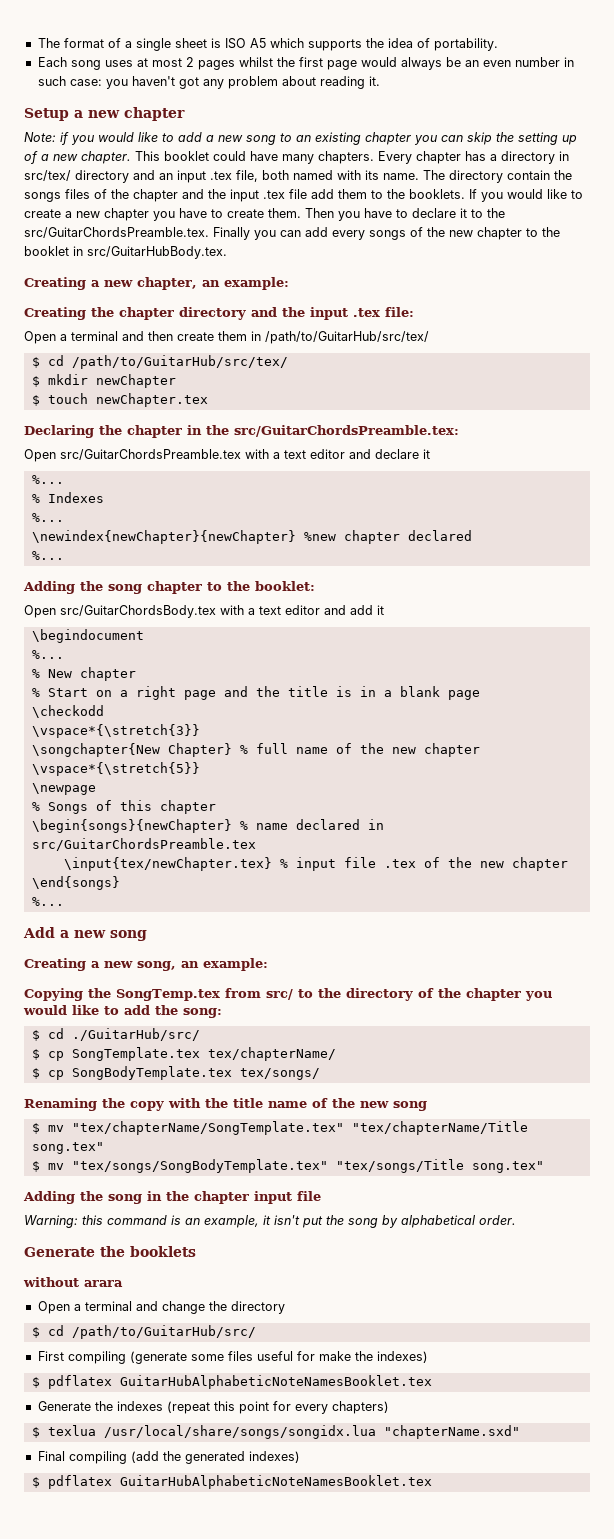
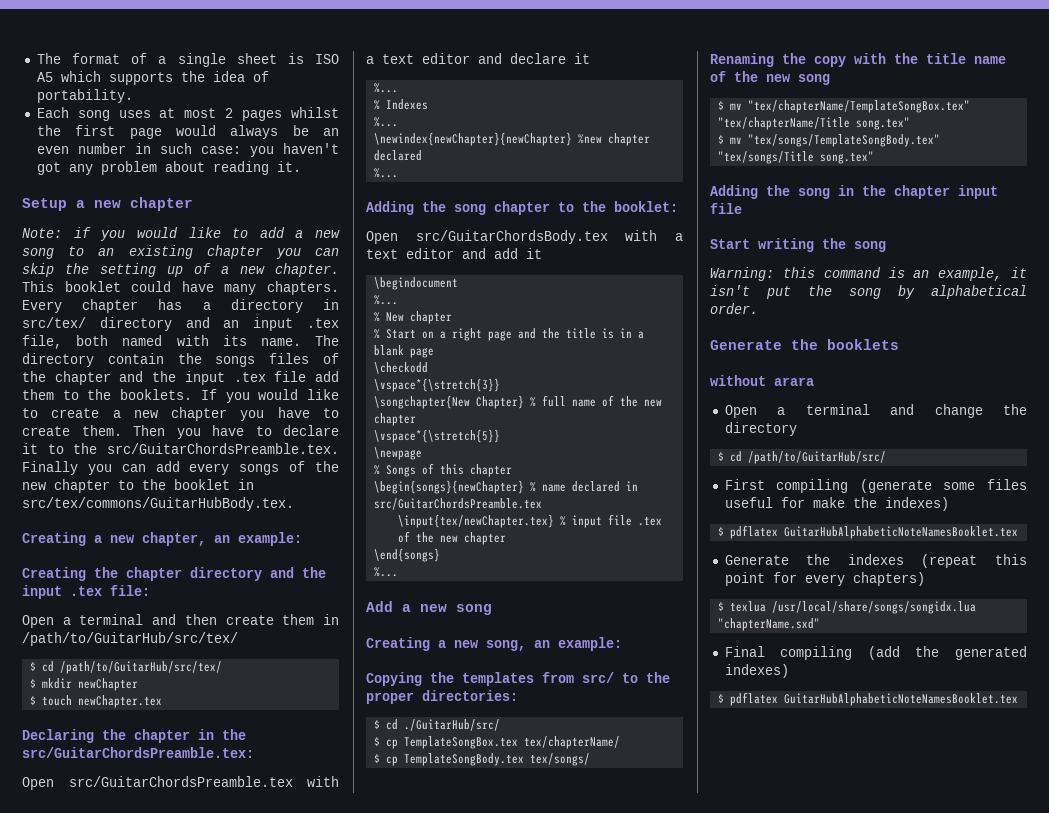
- Then you have to declare it to the src/GuitarChordsPreamble.tex. Finally you can add every songs of the new chapter to the booklet in src/GuitarHubBody.tex.
+ Then you have to declare it to the src/GuitarChordsPreamble.tex. Finally you can add every songs of the new chapter to the booklet in src/tex/commons/GuitarHubBody.tex.
- Copying the SongTemp.tex from src/ to the directory of the chapter you would like to add the song:
+ Copying the templates from src/ to the proper directories:
- $ cp SongTemplate.tex tex/chapterName/
+ $ cp TemplateSongBox.tex tex/chapterName/
- $ cp SongBodyTemplate.tex tex/songs/
+ $ cp TemplateSongBody.tex tex/songs/
- $ mv "tex/chapterName/SongTemplate.tex" "tex/chapterName/Title song.tex"
+ $ mv "tex/chapterName/TemplateSongBox.tex" "tex/chapterName/Title song.tex"
- $ mv "tex/songs/SongBodyTemplate.tex" "tex/songs/Title song.tex"
+ $ mv "tex/songs/TemplateSongBody.tex" "tex/songs/Title song.tex"
+ Start writing the song

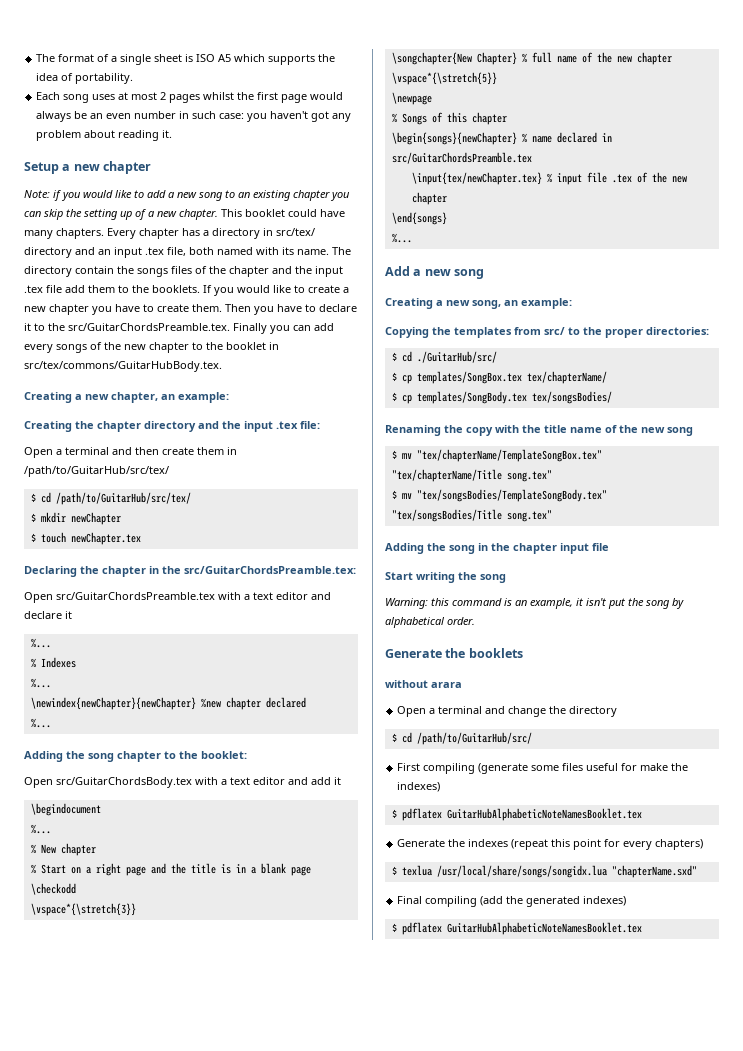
- $ cp TemplateSongBox.tex tex/chapterName/
+ $ cp templates/SongBox.tex tex/chapterName/
- $ cp TemplateSongBody.tex tex/songs/
+ $ cp templates/SongBody.tex tex/songsBodies/
- $ mv "tex/songs/TemplateSongBody.tex" "tex/songs/Title song.tex"
+ $ mv "tex/songsBodies/TemplateSongBody.tex" "tex/songsBodies/Title song.tex"

